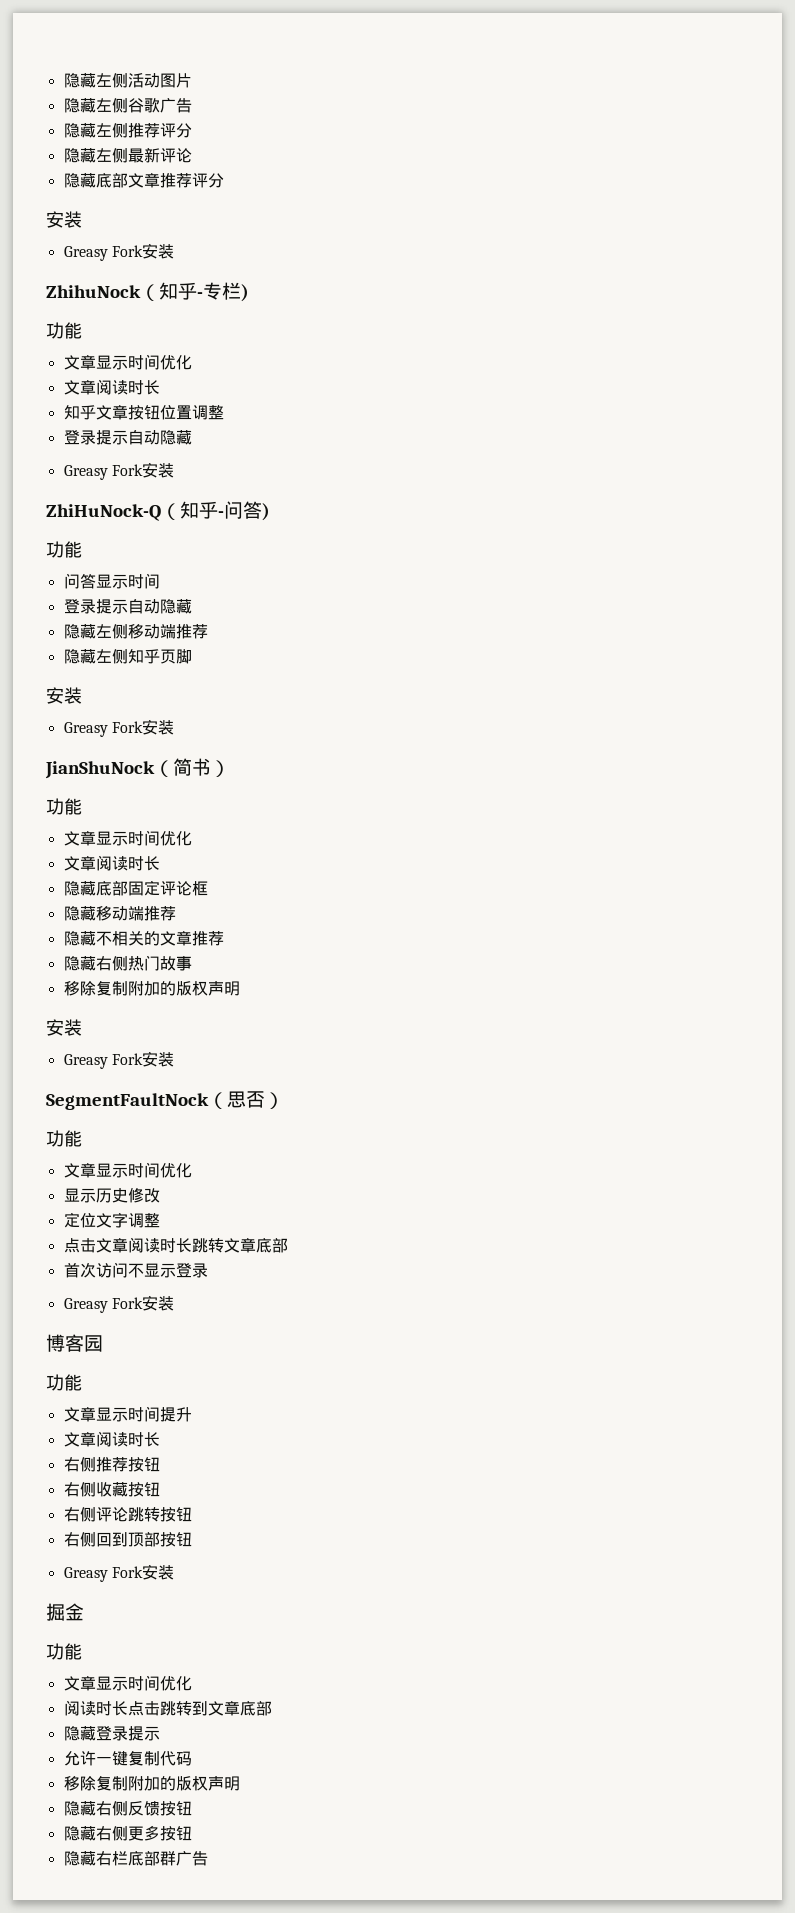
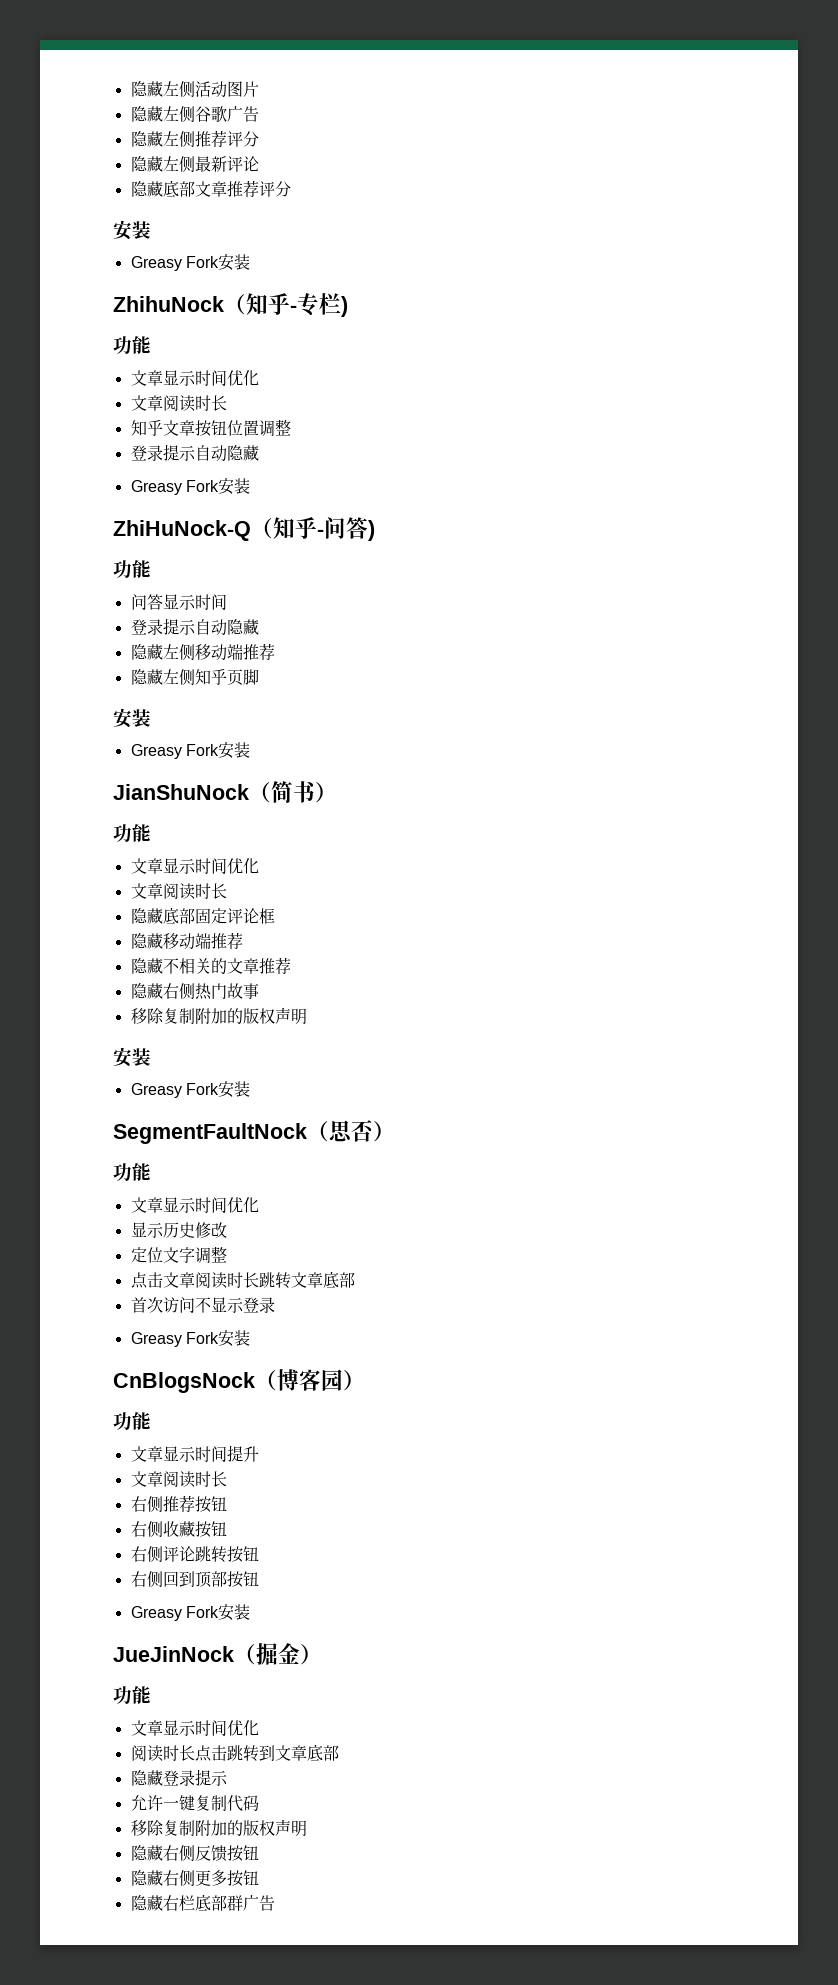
- 博客园
+ CnBlogsNock（博客园）
- 掘金
+ JueJinNock（掘金）

